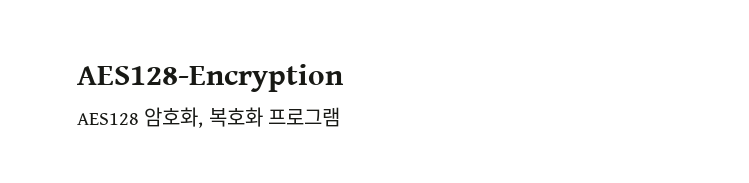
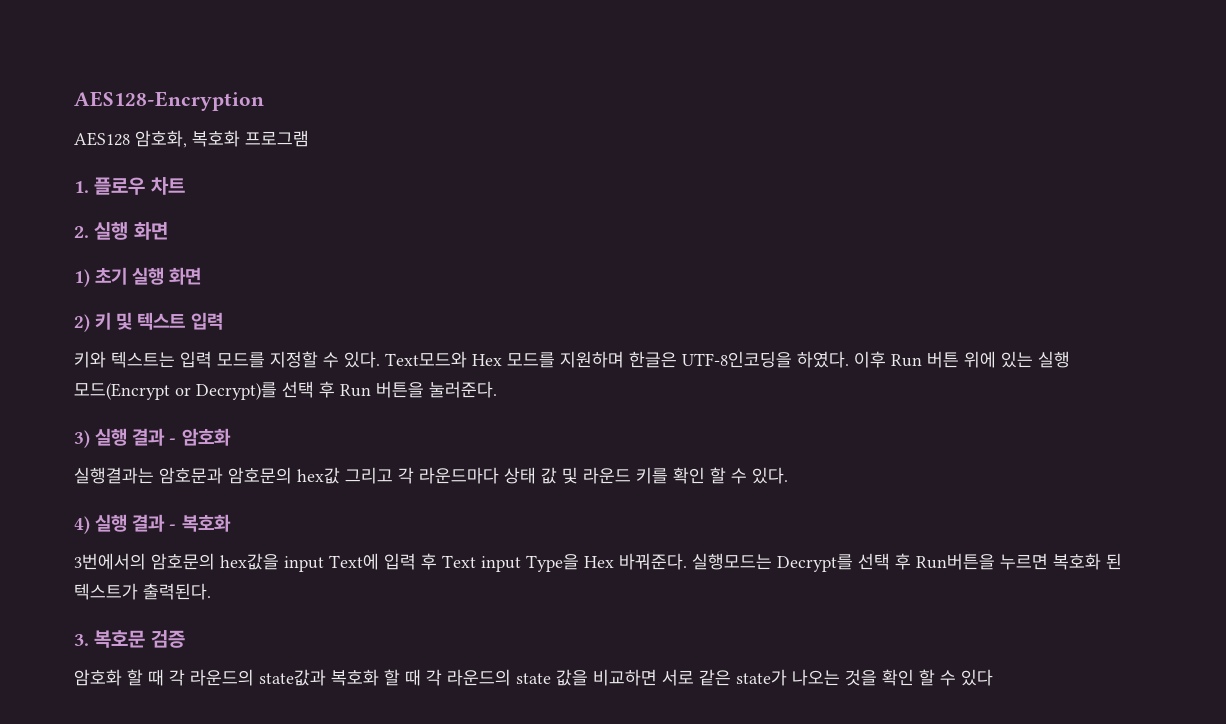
+ 1. 플로우 차트
+ 2. 실행 화면
+ 1) 초기 실행 화면
+ 2) 키 및 텍스트 입력
+ 키와 텍스트는 입력 모드를 지정할 수 있다. Text모드와 Hex 모드를 지원하며 한글은 UTF-8인코딩을 하였다. 이후 Run 버튼 위에 있는 실행 모드(Encrypt or Decrypt)를 선택 후 Run 버튼을 눌러준다.
+ 3) 실행 결과 - 암호화
+ 실행결과는 암호문과 암호문의 hex값 그리고 각 라운드마다 상태 값 및 라운드 키를 확인 할 수 있다.
+ 4) 실행 결과 - 복호화
+ 3번에서의 암호문의 hex값을 input Text에 입력 후 Text input Type을 Hex 바꿔준다. 실행모드는 Decrypt를 선택 후 Run버튼을 누르면 복호화 된 텍스트가 출력된다.
+ 3. 복호문 검증
+ 암호화 할 때 각 라운드의 state값과 복호화 할 때 각 라운드의 state 값을 비교하면 서로 같은 state가 나오는 것을 확인 할 수 있다

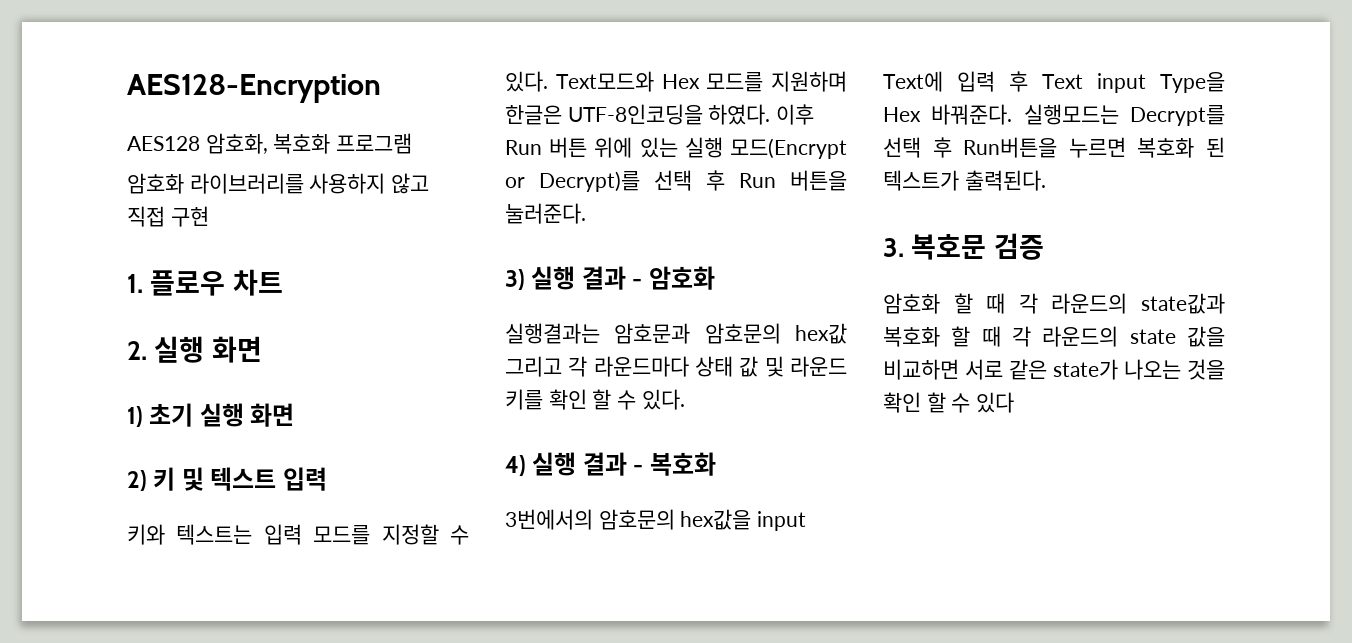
+ 암호화 라이브러리를 사용하지 않고 직접 구현

